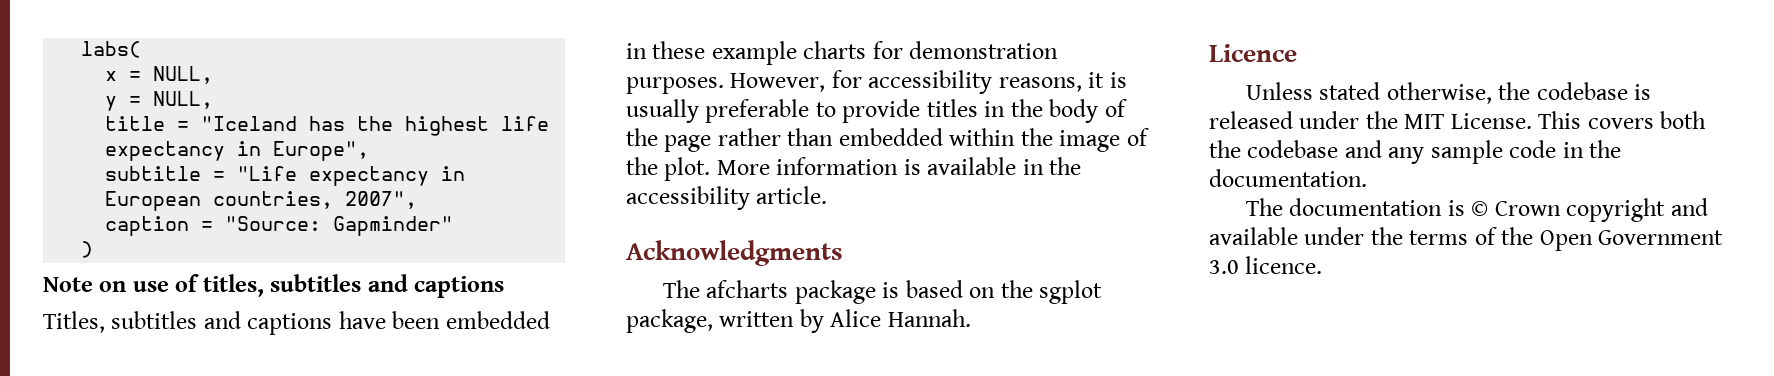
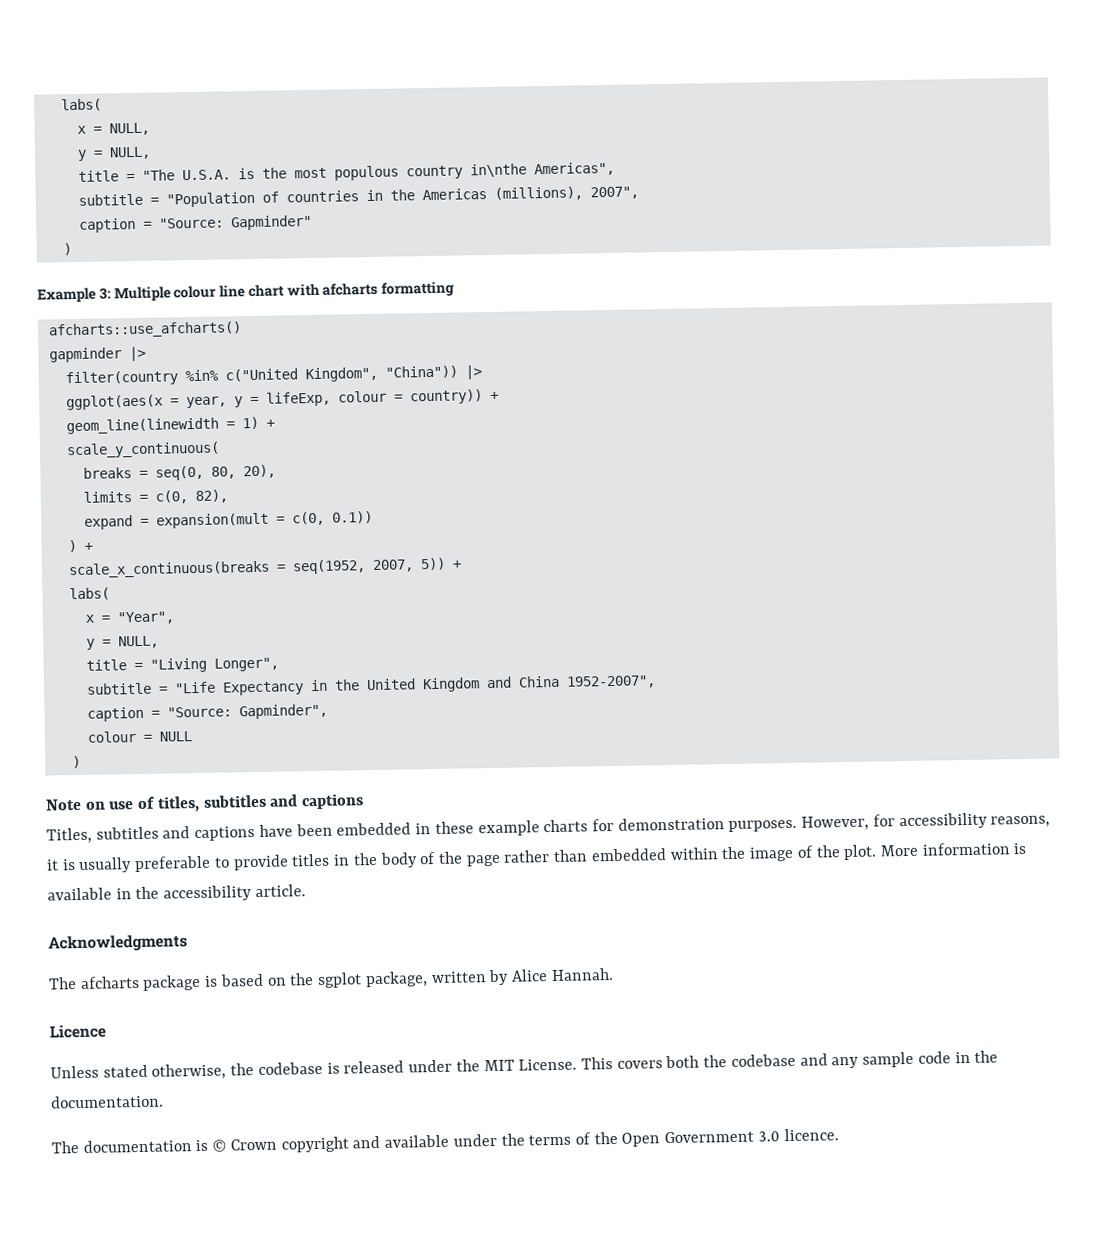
- title = "Iceland has the highest life expectancy in Europe",
- subtitle = "Life expectancy in European countries, 2007",
+ title = "The U.S.A. is the most populous country in\nthe Americas",
+ subtitle = "Population of countries in the Americas (millions), 2007",
+ Example 3: Multiple colour line chart with afcharts formatting
+ afcharts::use_afcharts()
+ gapminder |>
+ filter(country %in% c("United Kingdom", "China")) |>
+ ggplot(aes(x = year, y = lifeExp, colour = country)) +
+ geom_line(linewidth = 1) +
+ scale_y_continuous(
+ breaks = seq(0, 80, 20),
+ limits = c(0, 82),
+ expand = expansion(mult = c(0, 0.1))
+ ) +
+ scale_x_continuous(breaks = seq(1952, 2007, 5)) +
+ labs(
+ x = "Year",
+ y = NULL,
+ title = "Living Longer",
+ subtitle = "Life Expectancy in the United Kingdom and China 1952-2007",
+ caption = "Source: Gapminder",
+ colour = NULL
+ )

